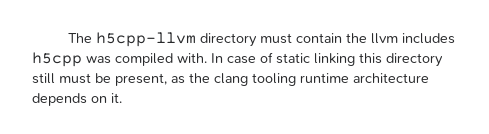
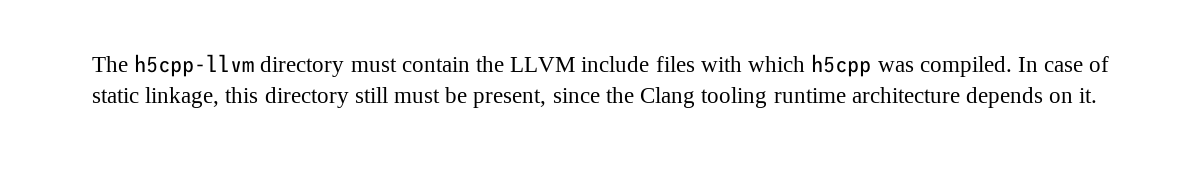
- The h5cpp-llvm directory must contain the llvm includes h5cpp was compiled with.
+ The h5cpp-llvm directory must contain the LLVM include files with which h5cpp was compiled.
- In case of static linking this directory still must be present, as the clang tooling runtime architecture depends on it.
+ In case of static linkage, this directory still must be present, since the Clang tooling runtime architecture depends on it.

